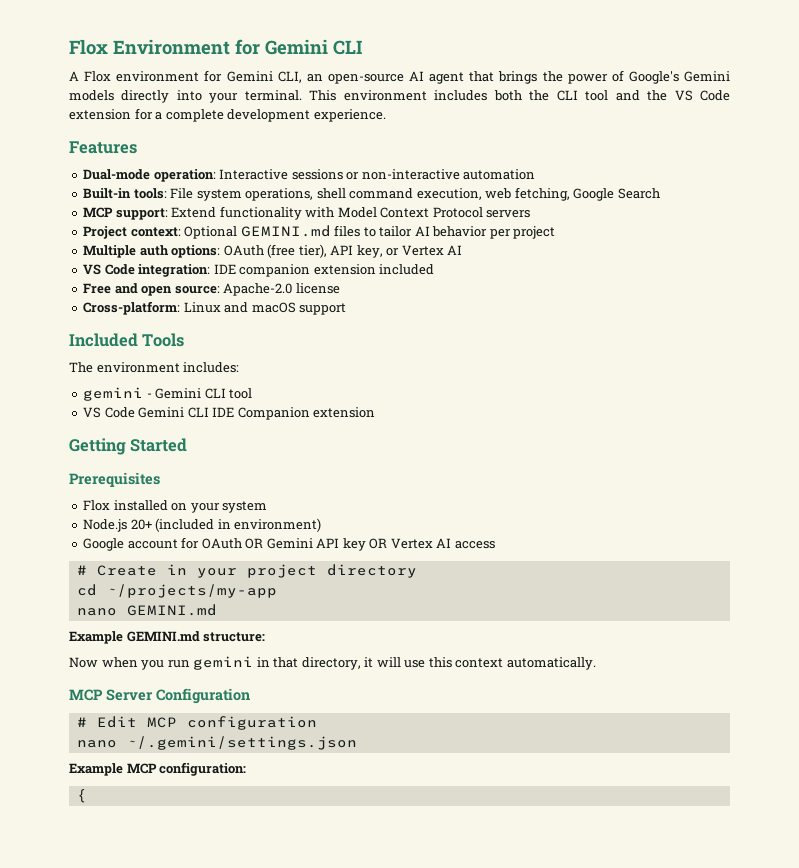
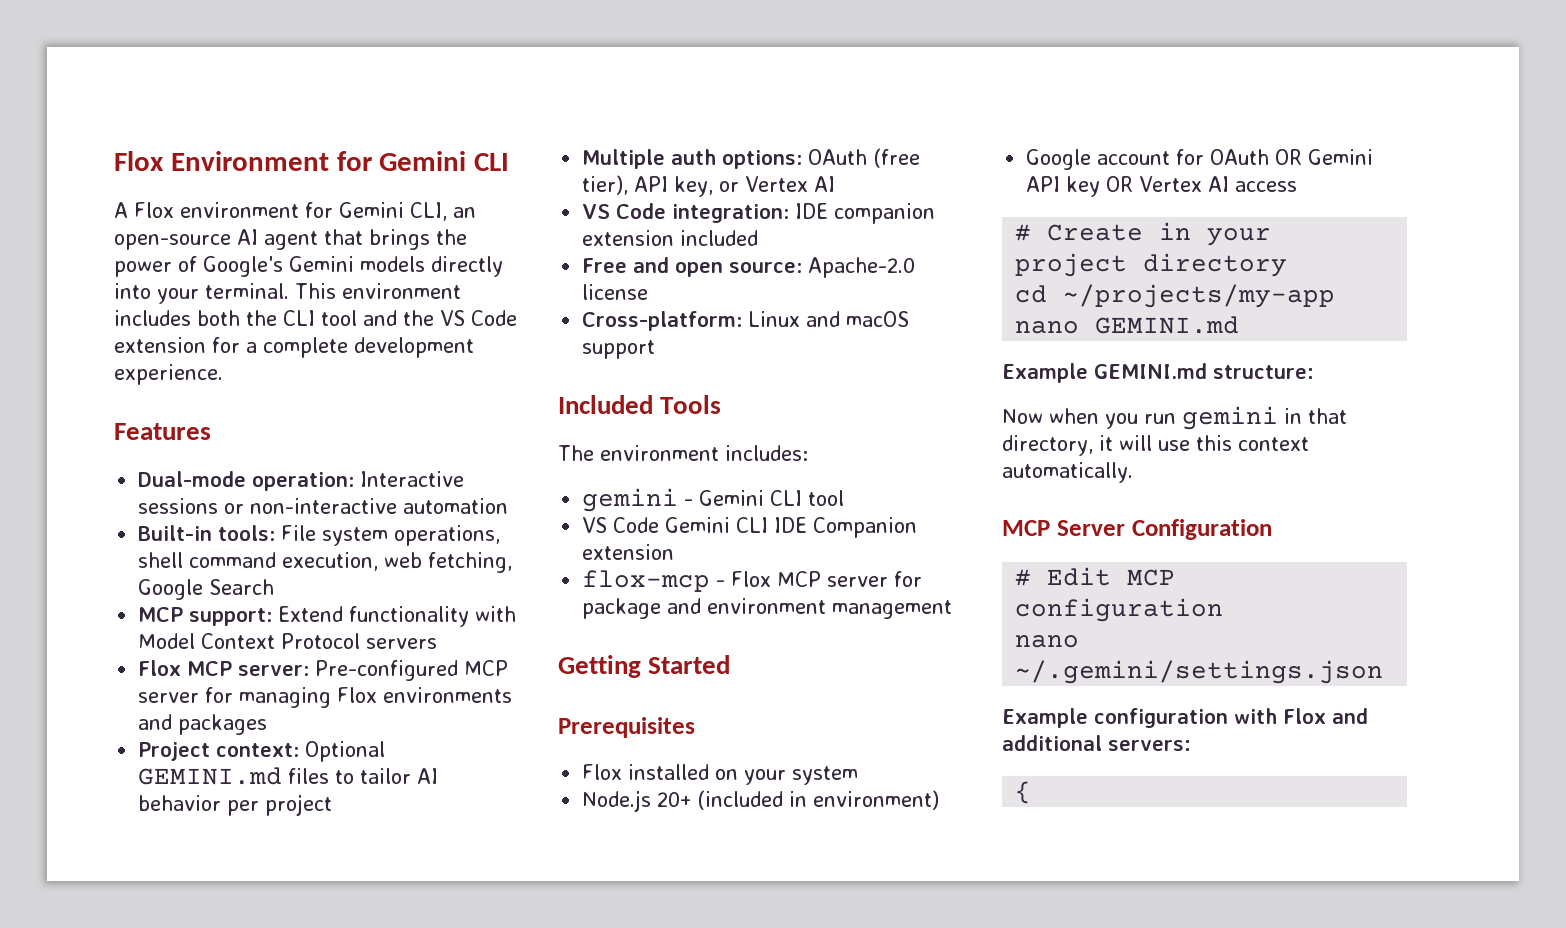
+ Flox MCP server: Pre-configured MCP server for managing Flox environments and packages
+ flox-mcp - Flox MCP server for package and environment management
- Example MCP configuration:
+ Example configuration with Flox and additional servers:

